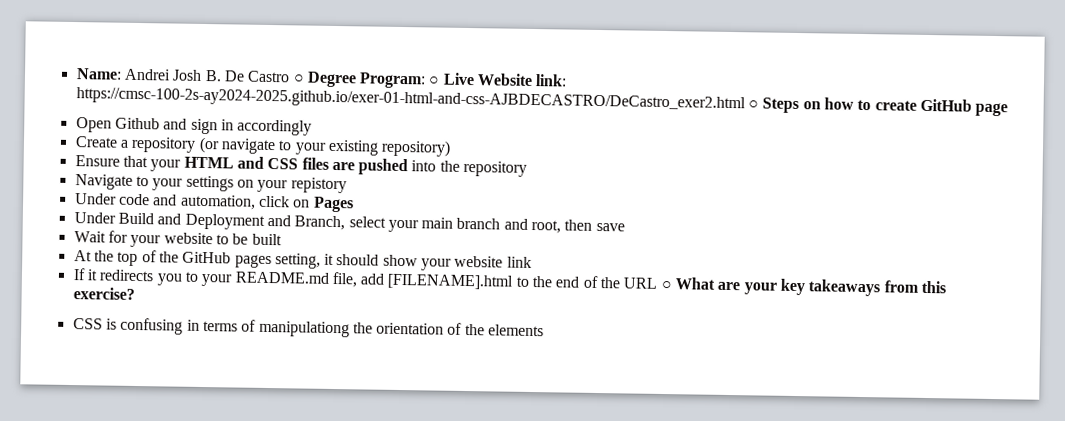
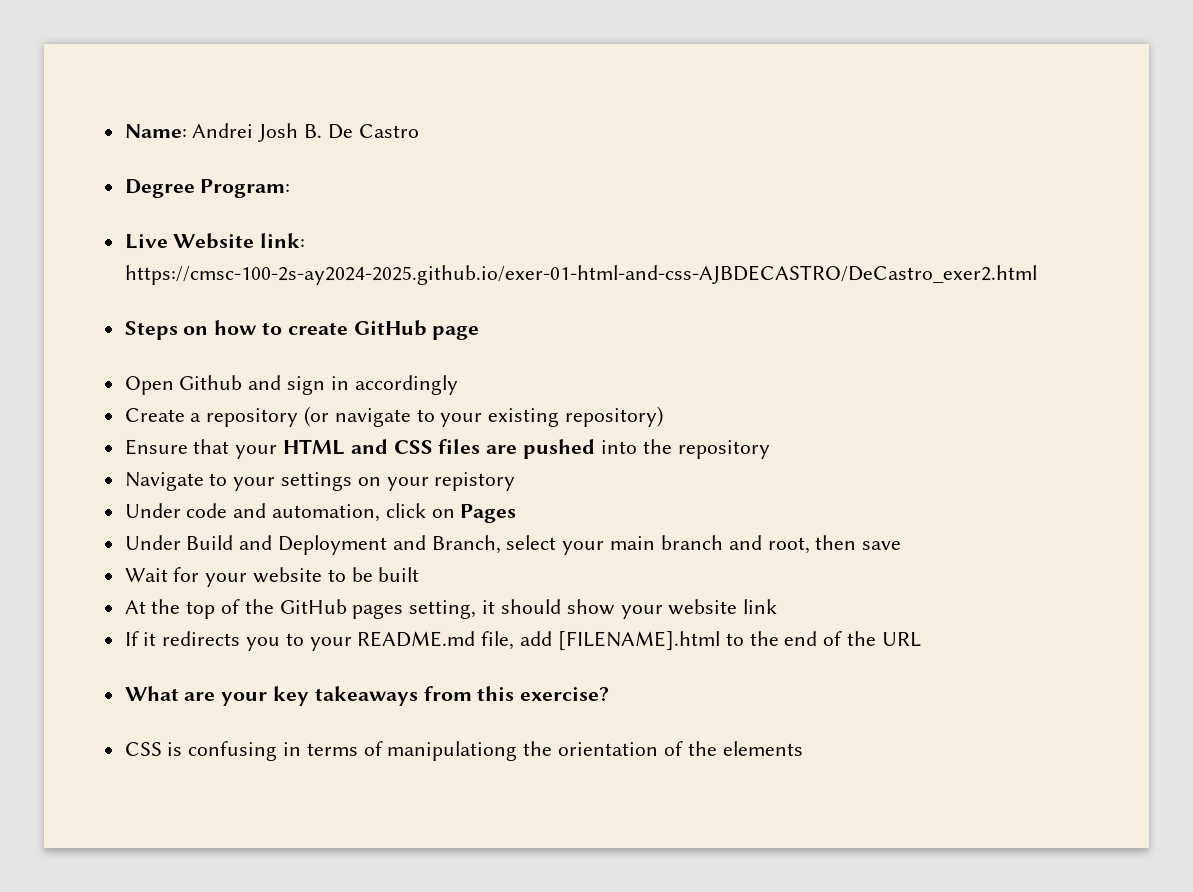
- Name: Andrei Josh B. De Castro ○ Degree Program: ○ Live Website link: https://cmsc-100-2s-ay2024-2025.github.io/exer-01-html-and-css-AJBDECASTRO/DeCastro_exer2.html ○ Steps on how to create GitHub page
+ Name: Andrei Josh B. De Castro
+ Degree Program:
+ Live Website link: https://cmsc-100-2s-ay2024-2025.github.io/exer-01-html-and-css-AJBDECASTRO/DeCastro_exer2.html
+ Steps on how to create GitHub page
- If it redirects you to your README.md file, add [FILENAME].html to the end of the URL ○ What are your key takeaways from this exercise?
+ If it redirects you to your README.md file, add [FILENAME].html to the end of the URL
+ What are your key takeaways from this exercise?

